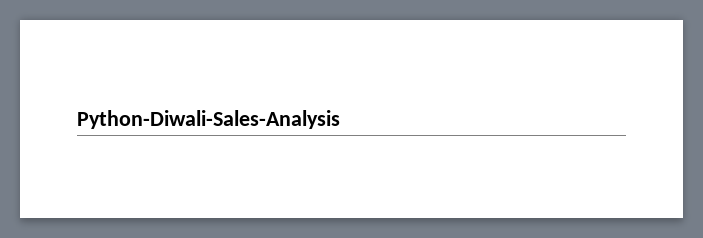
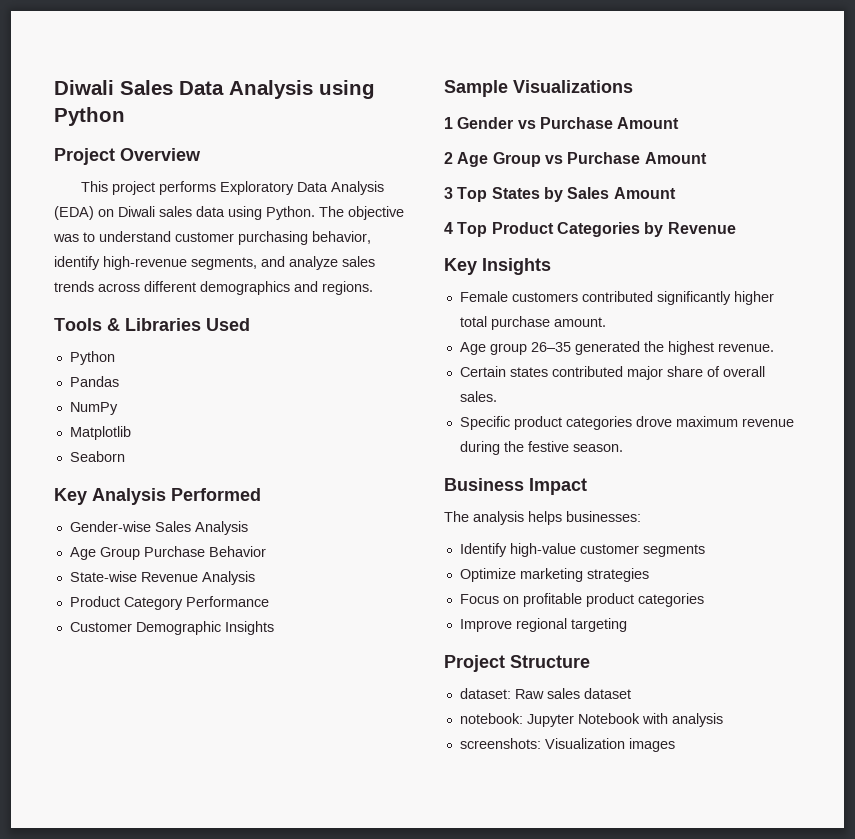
- Python-Diwali-Sales-Analysis
+ Diwali Sales Data Analysis using Python
+ Project Overview
+ This project performs Exploratory Data Analysis (EDA) on Diwali sales data using Python. The objective was to understand customer purchasing behavior, identify high-revenue segments, and analyze sales trends across different demographics and regions.
+ Tools & Libraries Used
+ Python
+ Pandas
+ NumPy
+ Matplotlib
+ Seaborn
+ Key Analysis Performed
+ Gender-wise Sales Analysis
+ Age Group Purchase Behavior
+ State-wise Revenue Analysis
+ Product Category Performance
+ Customer Demographic Insights
+ Sample Visualizations
+ 1 Gender vs Purchase Amount
+ 2 Age Group vs Purchase Amount
+ 3 Top States by Sales Amount
+ 4 Top Product Categories by Revenue
+ Key Insights
+ Female customers contributed significantly higher total purchase amount.
+ Age group 26–35 generated the highest revenue.
+ Certain states contributed major share of overall sales.
+ Specific product categories drove maximum revenue during the festive season.
+ Business Impact
+ The analysis helps businesses:
+ Identify high-value customer segments
+ Optimize marketing strategies
+ Focus on profitable product categories
+ Improve regional targeting
+ Project Structure
+ dataset: Raw sales dataset
+ notebook: Jupyter Notebook with analysis
+ screenshots: Visualization images

